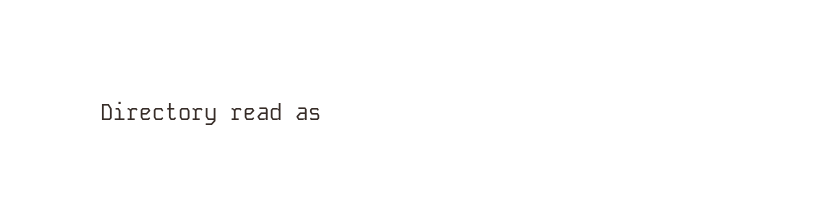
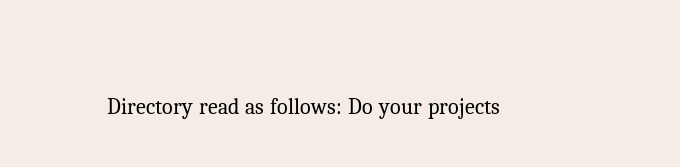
- Directory read as
+ Directory read as follows: Do your projects

